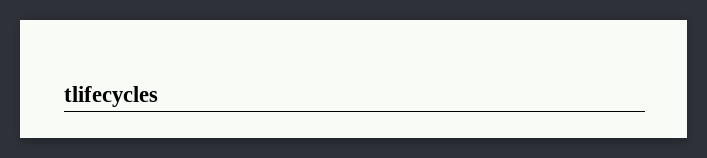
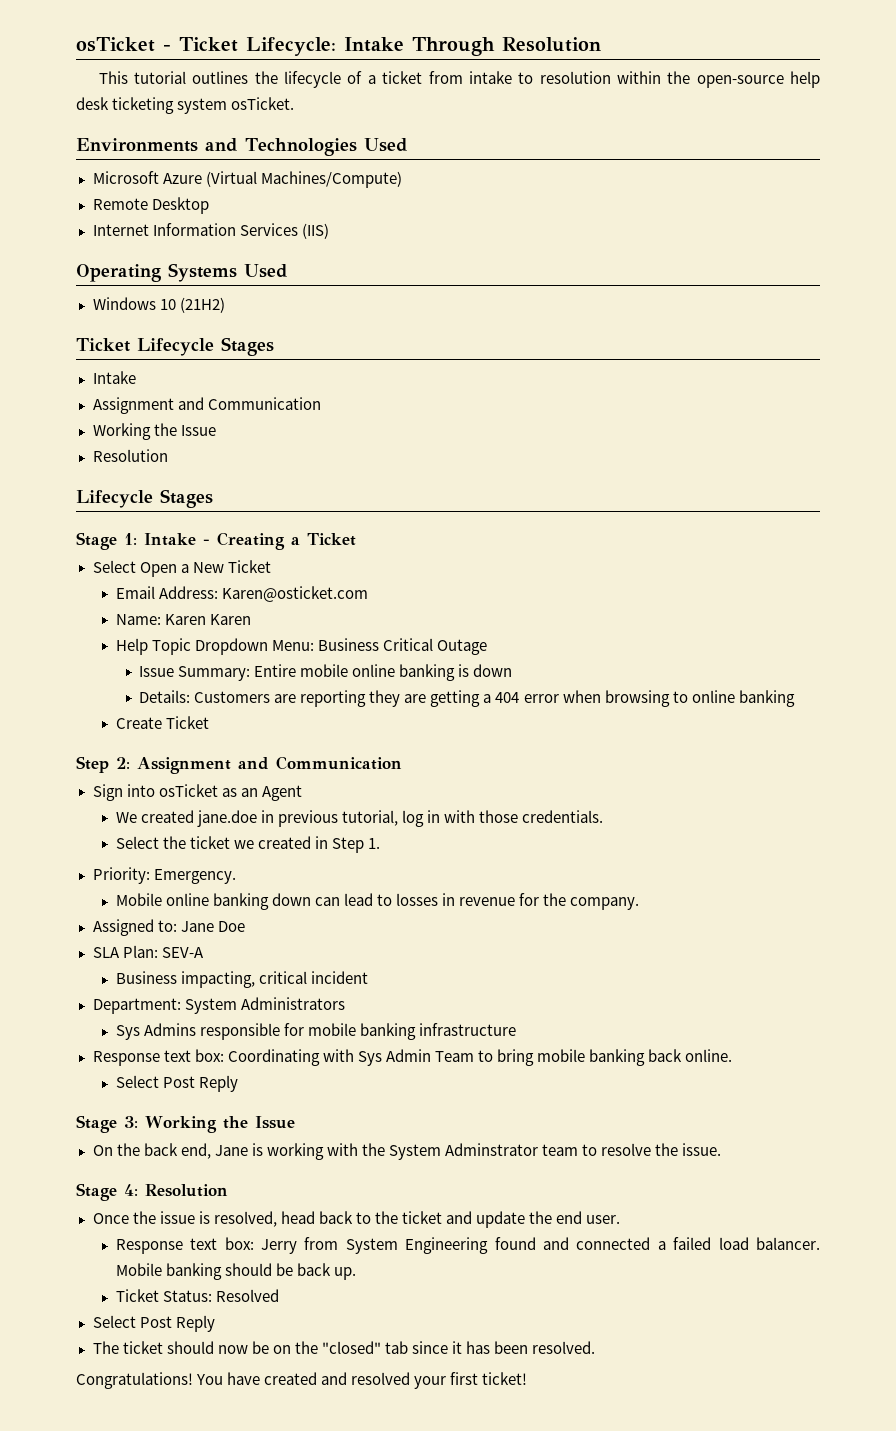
- tlifecycles
+ osTicket - Ticket Lifecycle: Intake Through Resolution
+ This tutorial outlines the lifecycle of a ticket from intake to resolution within the open-source help desk ticketing system osTicket.
+ Environments and Technologies Used
+ Microsoft Azure (Virtual Machines/Compute)
+ Remote Desktop
+ Internet Information Services (IIS)
+ Operating Systems Used
+ Windows 10 (21H2)
+ Ticket Lifecycle Stages
+ Intake
+ Assignment and Communication
+ Working the Issue
+ Resolution
+ Lifecycle Stages
+ Stage 1: Intake - Creating a Ticket
+ Select Open a New Ticket
+ Email Address: Karen@osticket.com
+ Name: Karen Karen
+ Help Topic Dropdown Menu: Business Critical Outage
+ Issue Summary: Entire mobile online banking is down
+ Details: Customers are reporting they are getting a 404 error when browsing to online banking
+ Create Ticket
+ Step 2: Assignment and Communication
+ Sign into osTicket as an Agent
+ We created jane.doe in previous tutorial, log in with those credentials.
+ Select the ticket we created in Step 1.
+ Priority: Emergency.
+ Mobile online banking down can lead to losses in revenue for the company.
+ Assigned to: Jane Doe
+ SLA Plan: SEV-A
+ Business impacting, critical incident
+ Department: System Administrators
+ Sys Admins responsible for mobile banking infrastructure
+ Response text box: Coordinating with Sys Admin Team to bring mobile banking back online.
+ Select Post Reply
+ Stage 3: Working the Issue
+ On the back end, Jane is working with the System Adminstrator team to resolve the issue.
+ Stage 4: Resolution
+ Once the issue is resolved, head back to the ticket and update the end user.
+ Response text box: Jerry from System Engineering found and connected a failed load balancer. Mobile banking should be back up.
+ Ticket Status: Resolved
+ Select Post Reply
+ The ticket should now be on the "closed" tab since it has been resolved.
+ Congratulations! You have created and resolved your first ticket!

